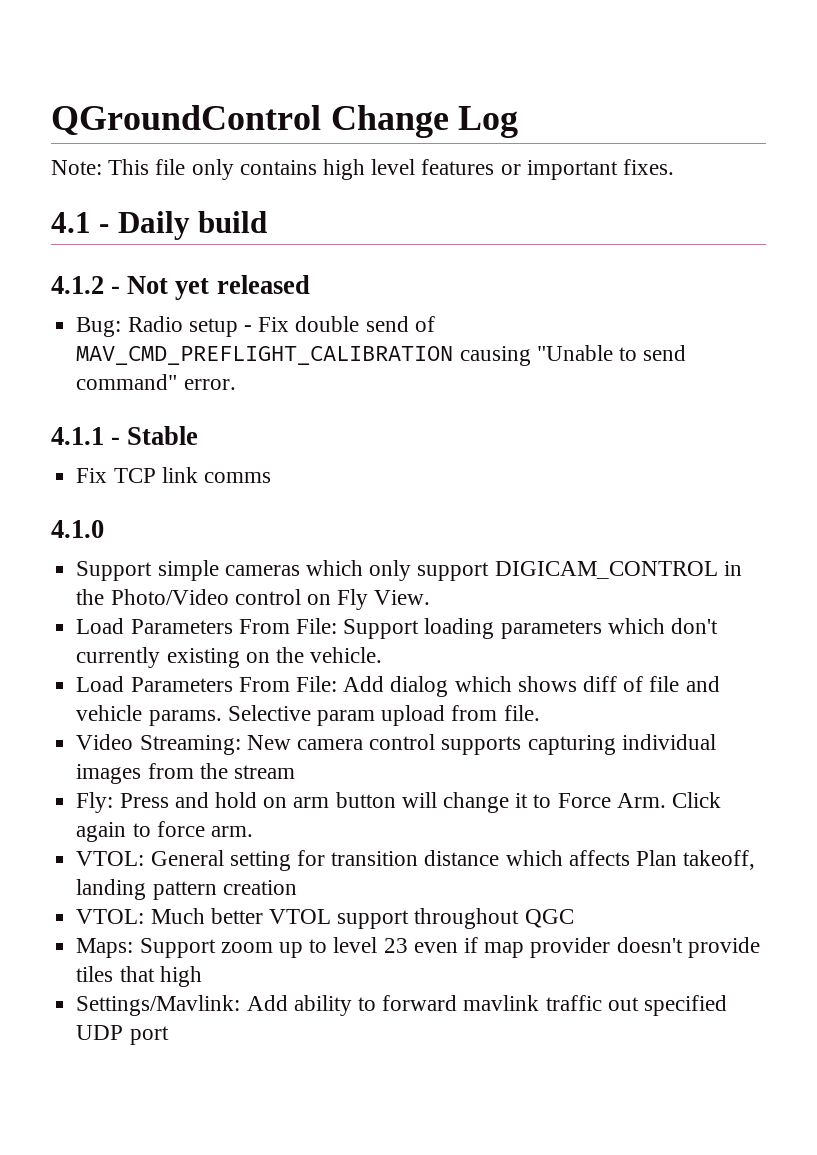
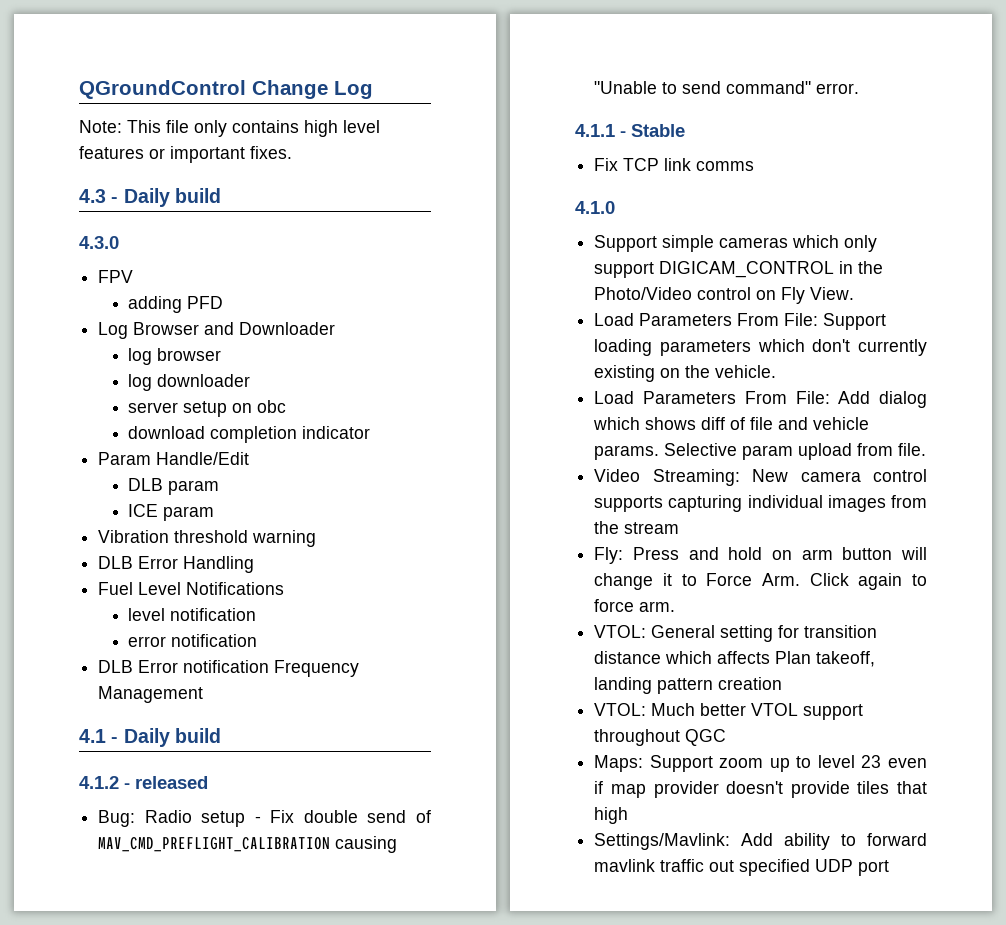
+ 4.3 - Daily build
+ 4.3.0
+ FPV
+ adding PFD
+ Log Browser and Downloader
+ log browser
+ log downloader
+ server setup on obc
+ download completion indicator
+ Param Handle/Edit
+ DLB param
+ ICE param
+ Vibration threshold warning
+ DLB Error Handling
+ Fuel Level Notifications
+ level notification
+ error notification
+ DLB Error notification Frequency Management
- 4.1.2 - Not yet released
+ 4.1.2 - released

